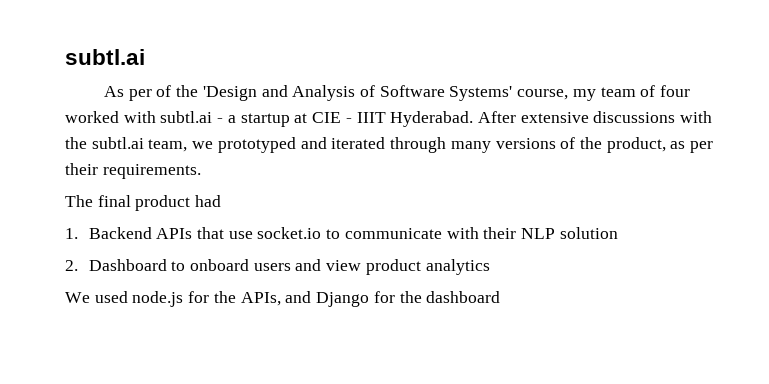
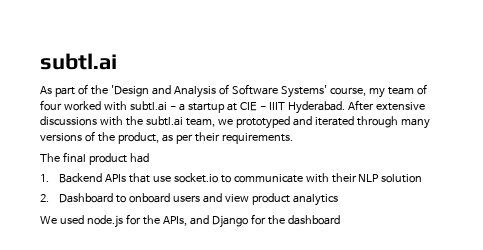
- As per of the 'Design and Analysis of Software Systems' course, my team of four worked with subtl.ai - a startup at CIE - IIIT Hyderabad.
+ As part of the 'Design and Analysis of Software Systems' course, my team of four worked with subtl.ai - a startup at CIE - IIIT Hyderabad.

